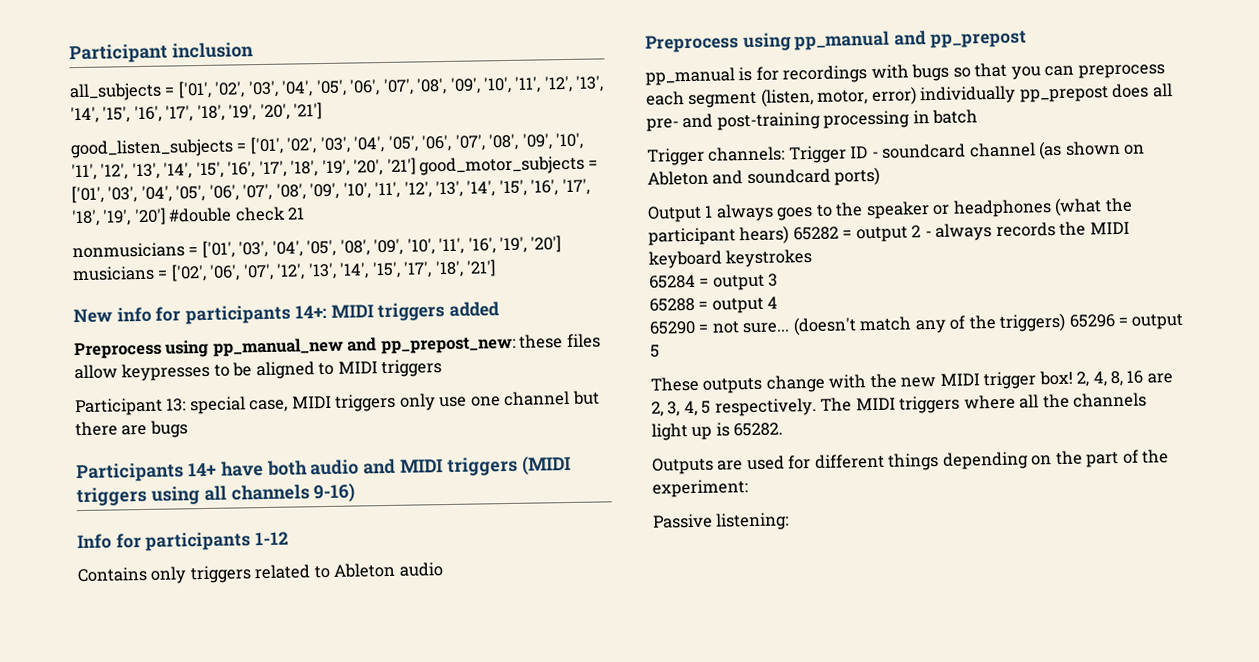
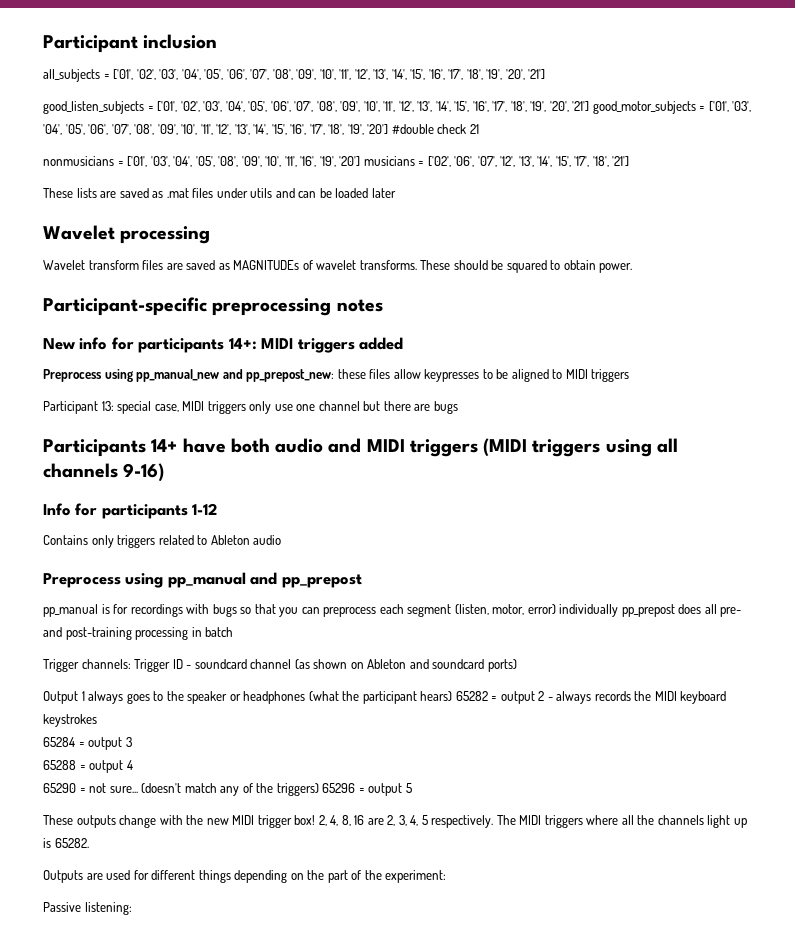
+ These lists are saved as .mat files under utils and can be loaded later
+ Wavelet processing
+ Wavelet transform files are saved as MAGNITUDEs of wavelet transforms. These should be squared to obtain power.
+ Participant-specific preprocessing notes

